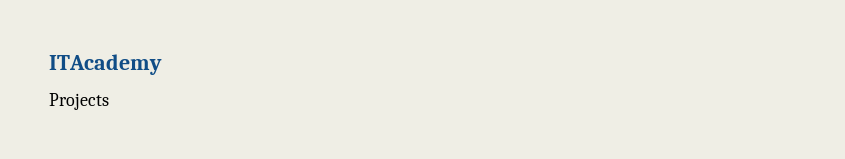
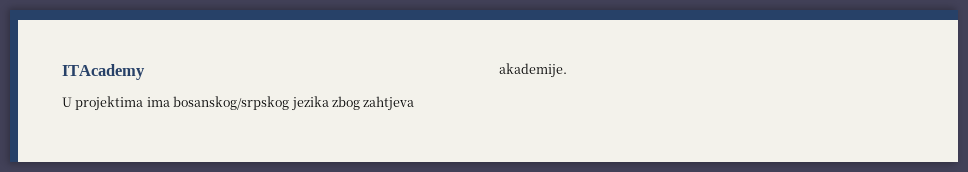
- Projects
+ U projektima ima bosanskog/srpskog jezika zbog zahtjeva akademije.

